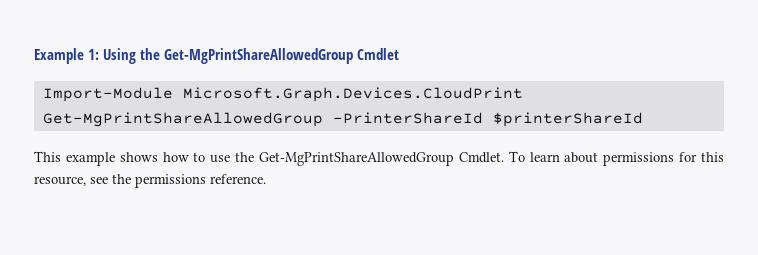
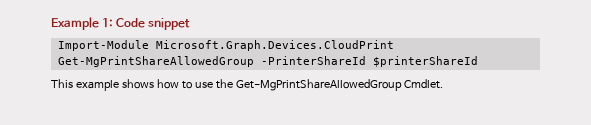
- Example 1: Using the Get-MgPrintShareAllowedGroup Cmdlet
+ Example 1: Code snippet
- To learn about permissions for this resource, see the permissions reference.

